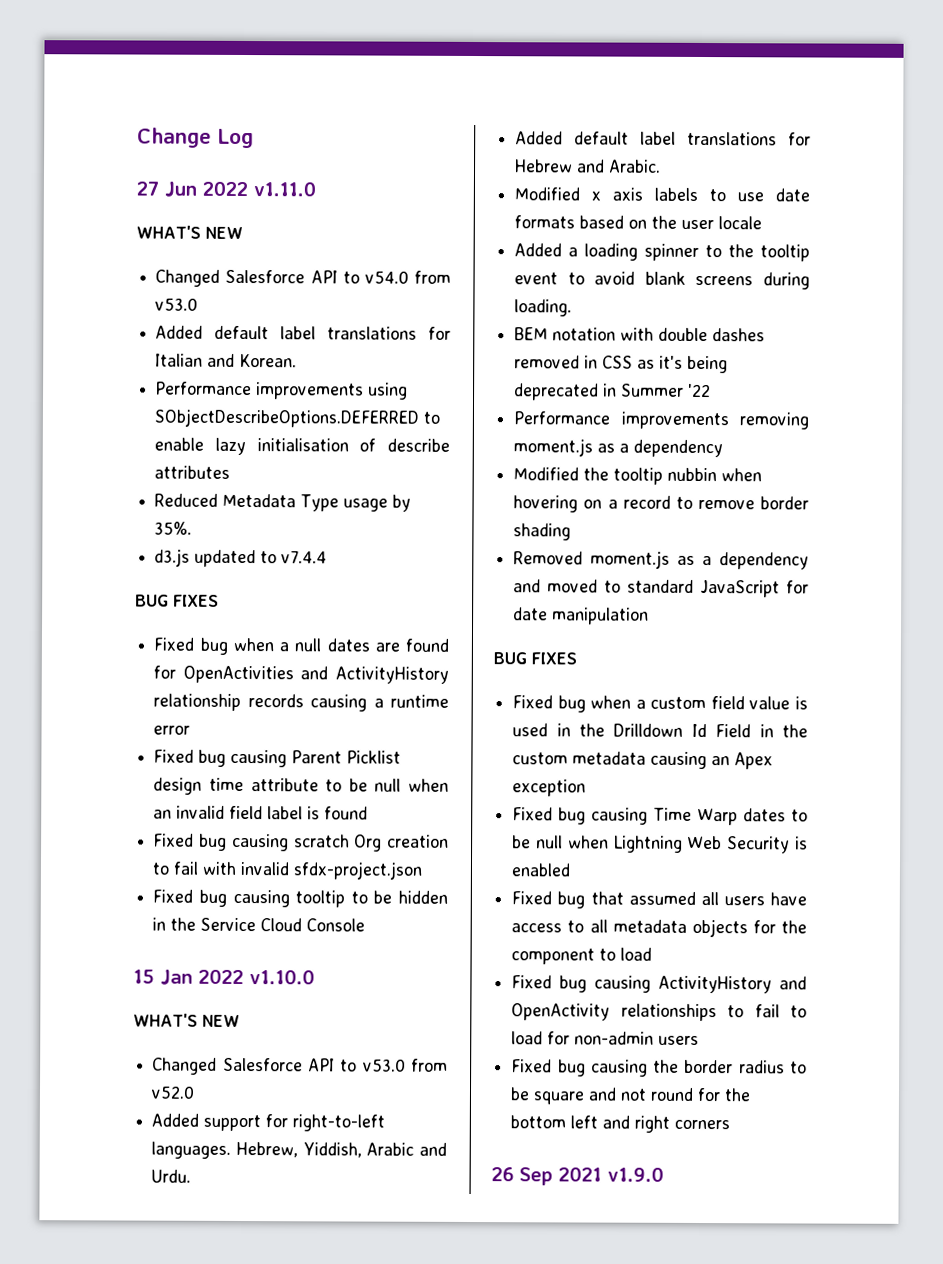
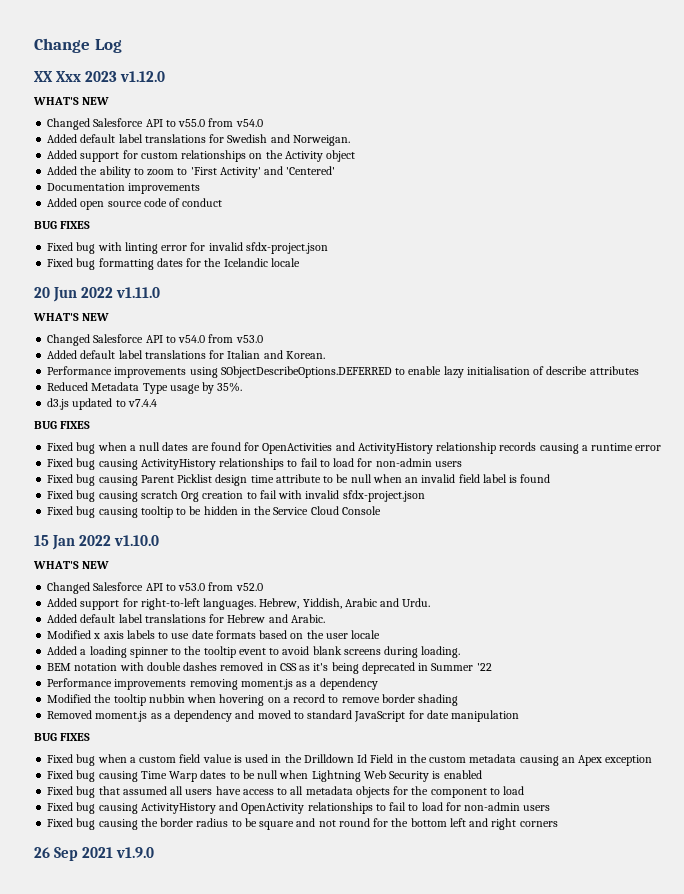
- 27 Jun 2022 v1.11.0
+ XX Xxx 2023 v1.12.0
+ WHAT'S NEW
+ Changed Salesforce API to v55.0 from v54.0
+ Added default label translations for Swedish and Norweigan.
+ Added support for custom relationships on the Activity object
+ Added the ability to zoom to 'First Activity' and 'Centered'
+ Documentation improvements
+ Added open source code of conduct
+ BUG FIXES
+ Fixed bug with linting error for invalid sfdx-project.json
+ Fixed bug formatting dates for the Icelandic locale
+ 20 Jun 2022 v1.11.0
+ Fixed bug causing ActivityHistory relationships to fail to load for non-admin users

